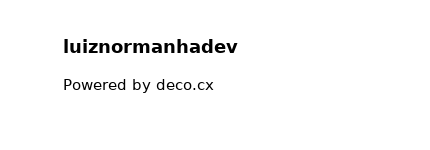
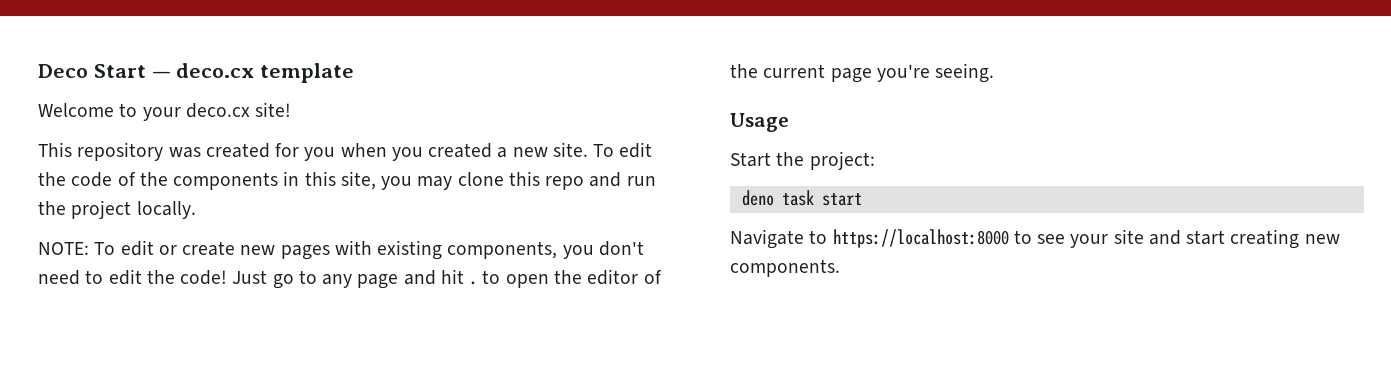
- luiznormanhadev
- Powered by deco.cx
+ Deco Start — deco.cx template
+ Welcome to your deco.cx site!
+ This repository was created for you when you created a new site. To edit the code of the components in this site, you may clone this repo and run the project locally.
+ NOTE: To edit or create new pages with existing components, you don't need to edit the code! Just go to any page and hit . to open the editor of the current page you're seeing.
+ Usage
+ Start the project:
+ deno task start
+ Navigate to https://localhost:8000 to see your site and start creating new components.

